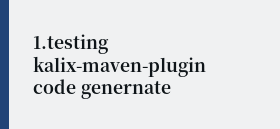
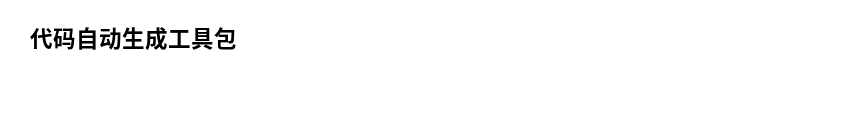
- 1.testing kalix-maven-plugin code genernate
+ 代码自动生成工具包

